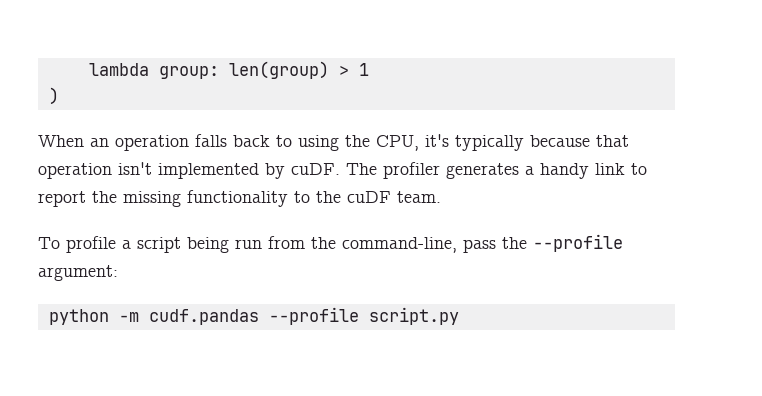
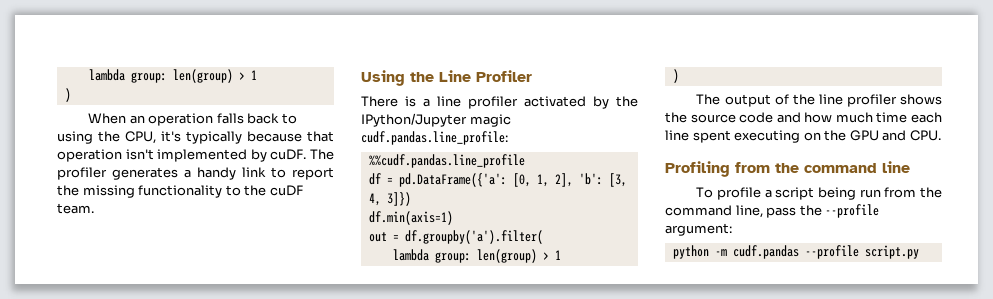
+ Using the Line Profiler
+ There is a line profiler activated by the IPython/Jupyter magic cudf.pandas.line_profile:
+ %%cudf.pandas.line_profile
+ df = pd.DataFrame({'a': [0, 1, 2], 'b': [3, 4, 3]})
+ df.min(axis=1)
+ out = df.groupby('a').filter(
+ lambda group: len(group) > 1
+ )
+ The output of the line profiler shows the source code and how much time each line spent executing on the GPU and CPU.
+ Profiling from the command line
- To profile a script being run from the command-line, pass the --profile argument:
+ To profile a script being run from the command line, pass the --profile argument:

